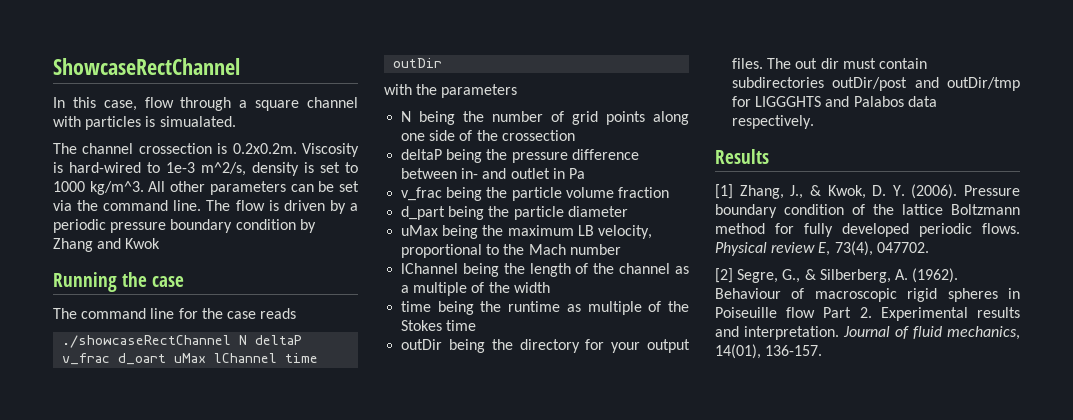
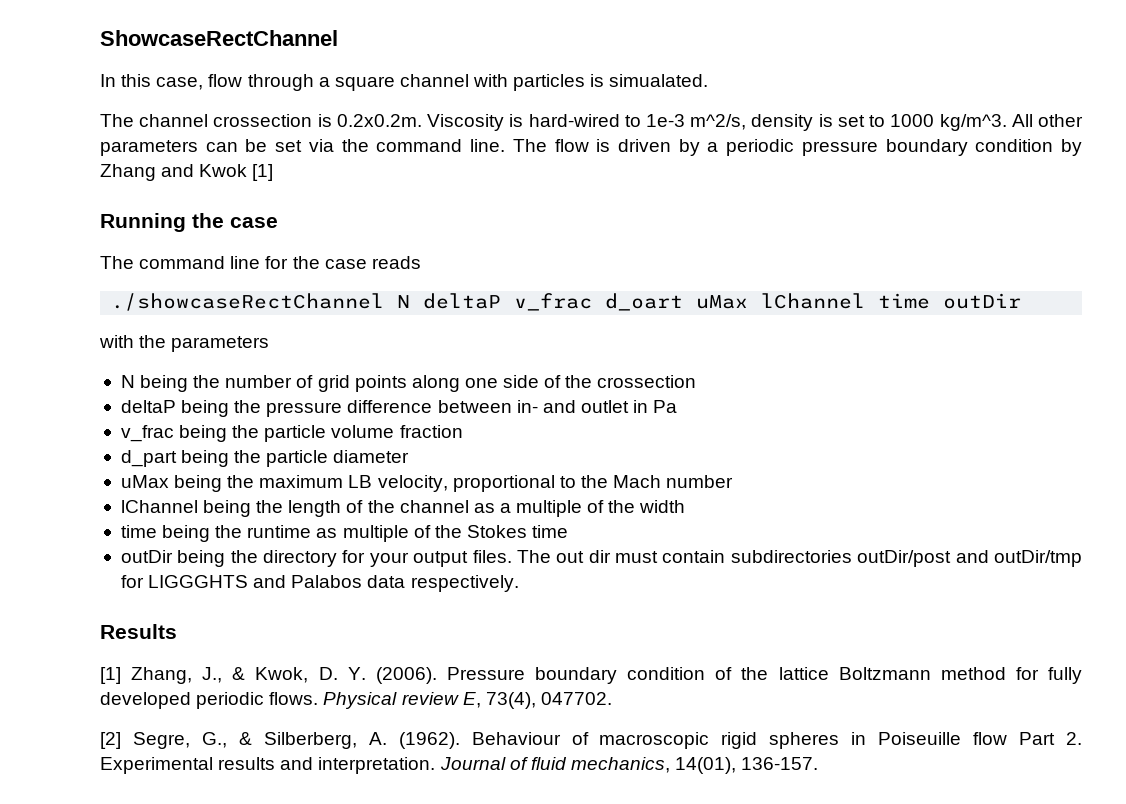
- The flow is driven by a periodic pressure boundary condition by Zhang and Kwok
+ The flow is driven by a periodic pressure boundary condition by Zhang and Kwok [1]

